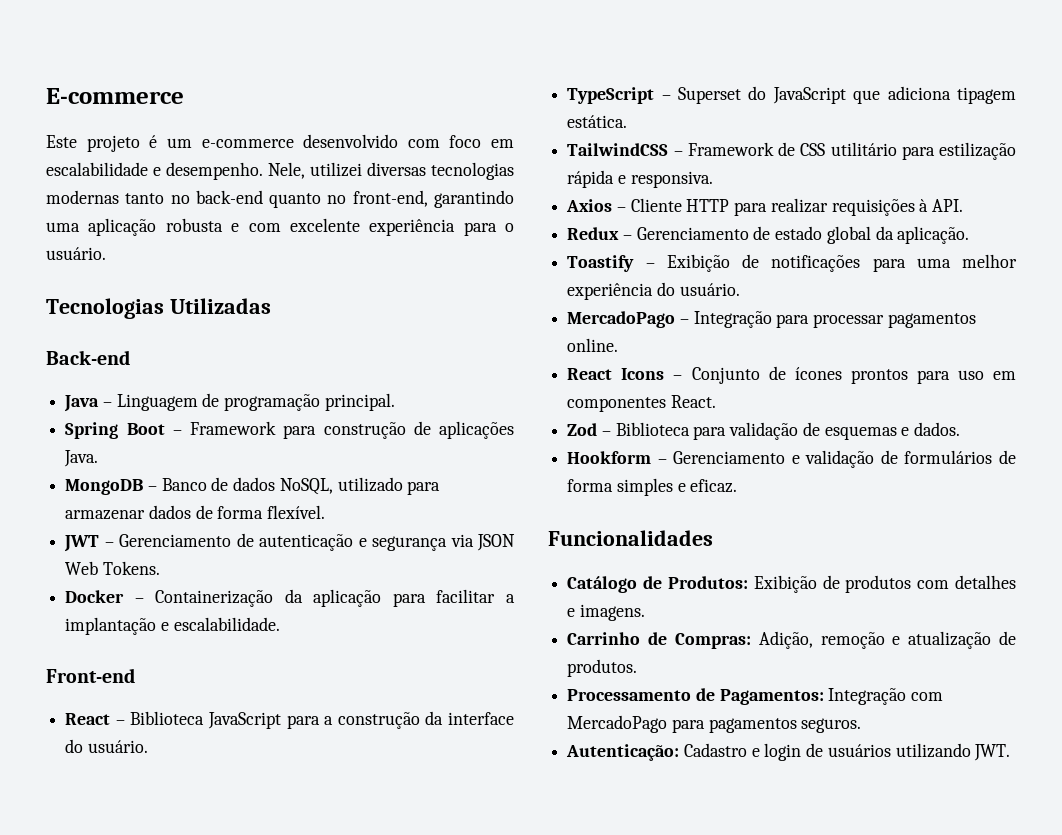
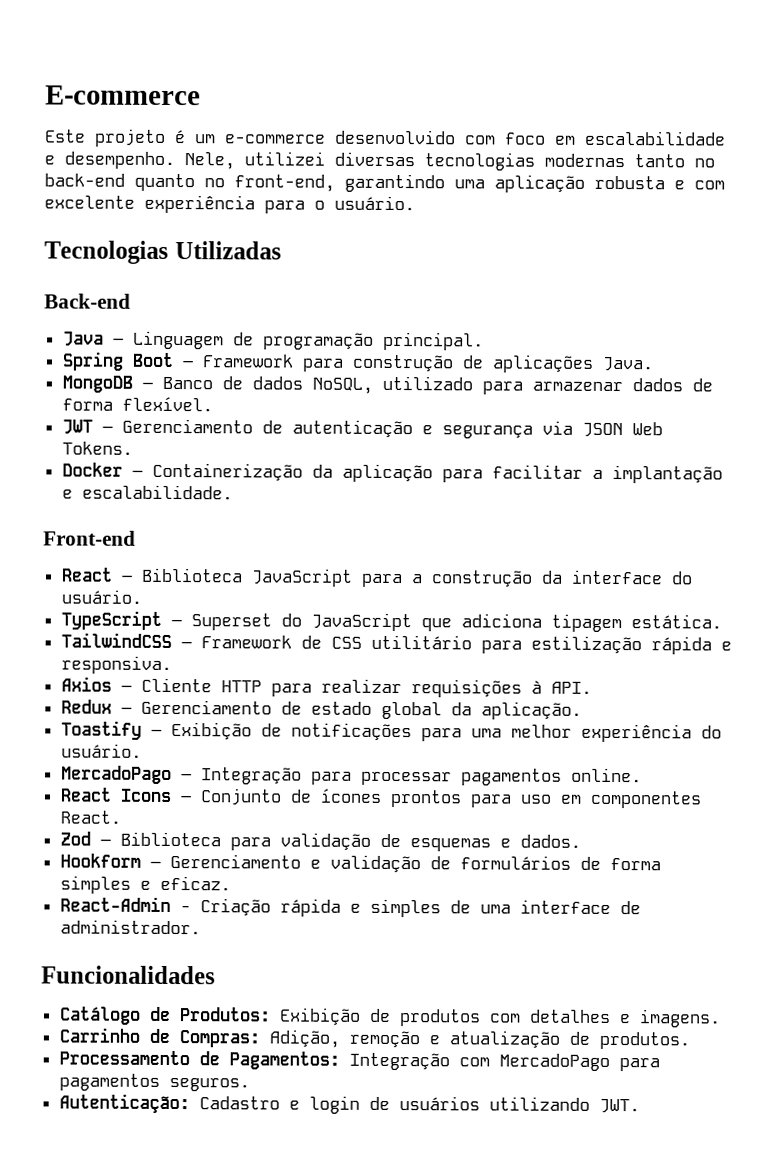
+ React-Admin - Criação rápida e simples de uma interface de administrador.

